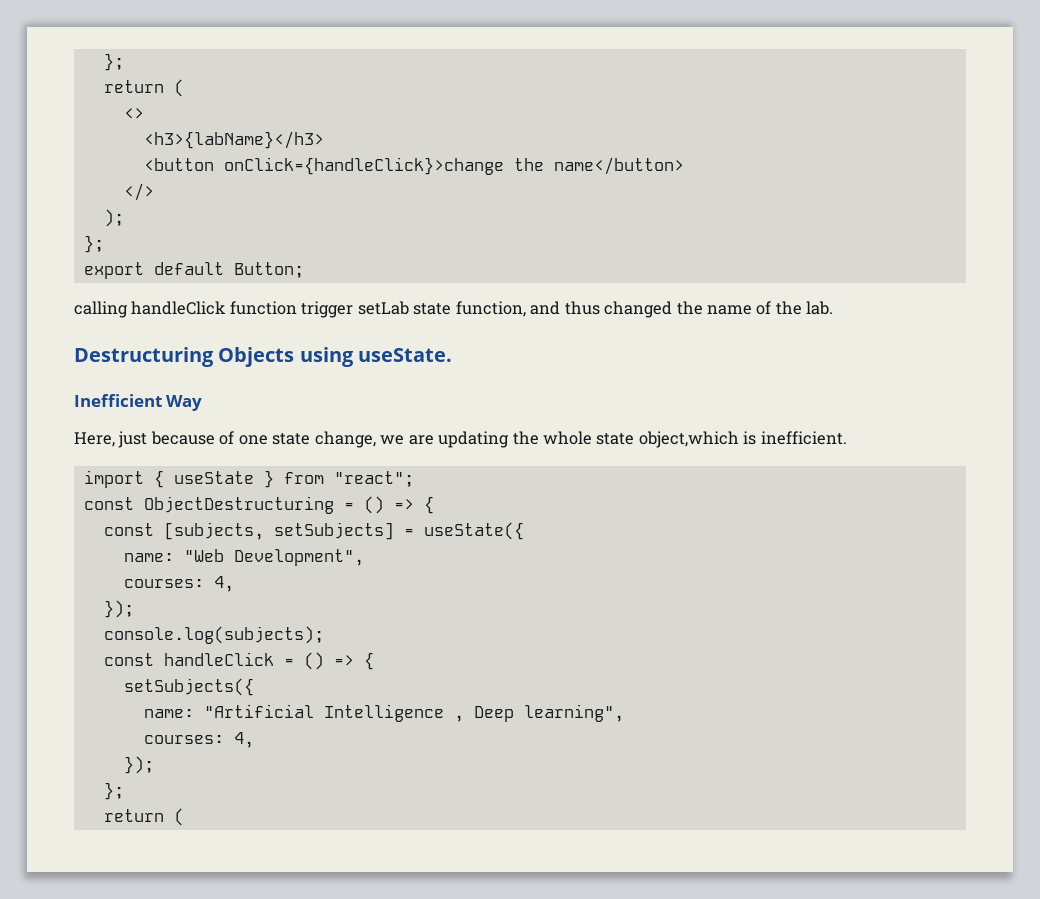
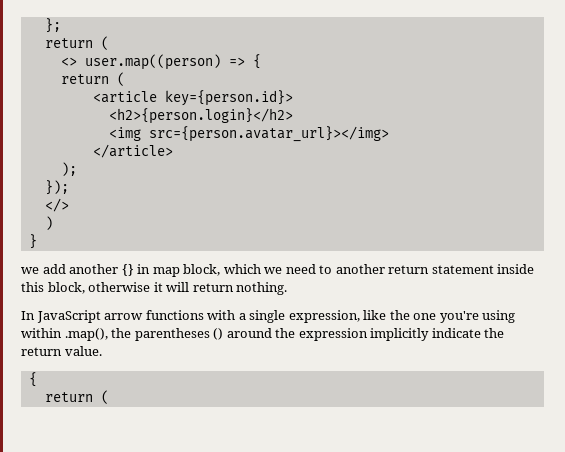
- <>
- <h3>{labName}</h3>
- <button onClick={handleClick}>change the name</button>
+ <> user.map((person) => {
+ return (
+ <article key={person.id}>
+ <h2>{person.login}</h2>
+ <img src={person.avatar_url}></img>
+ </article>
+ );
+ });
  </>
- );
- };
- export default Button;
- calling handleClick function trigger setLab state function, and thus changed the name of the lab.
- Destructuring Objects using useState.
- Inefficient Way
- Here, just because of one state change, we are updating the whole state object,which is inefficient.
- import { useState } from "react";
- const ObjectDestructuring = () => {
- const [subjects, setSubjects] = useState({
- name: "Web Development",
- courses: 4,
- });
- console.log(subjects);
- const handleClick = () => {
- setSubjects({
- name: "Artificial Intelligence , Deep learning",
- courses: 4,
- });
- };
+ )
+ }
+ we add another {} in map block, which we need to another return statement inside this block, otherwise it will return nothing.
+ In JavaScript arrow functions with a single expression, like the one you're using within .map(), the parentheses () around the expression implicitly indicate the return value.
+ {

